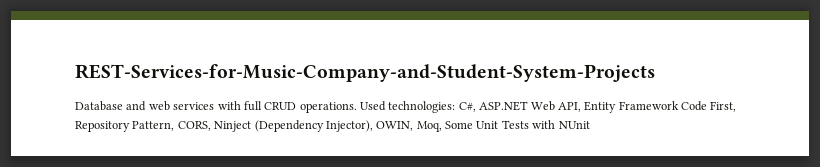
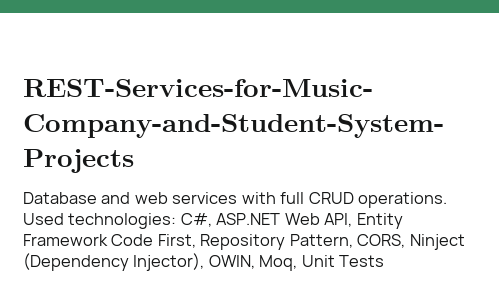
- Used technologies: C#, ASP.NET Web API, Entity Framework Code First, Repository Pattern, CORS, Ninject (Dependency Injector), OWIN, Moq, Some Unit Tests with NUnit
+ Used technologies: C#, ASP.NET Web API, Entity Framework Code First, Repository Pattern, CORS, Ninject (Dependency Injector), OWIN, Moq, Unit Tests

